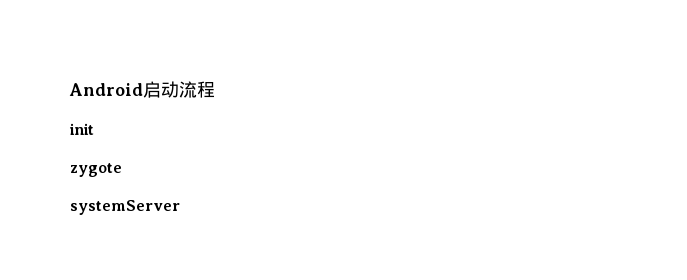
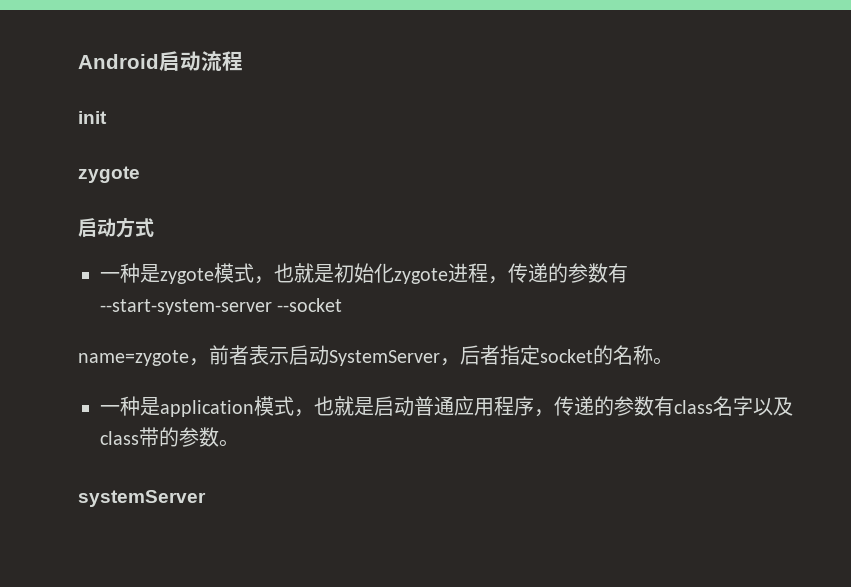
+ 启动方式
+ 一种是zygote模式，也就是初始化zygote进程，传递的参数有--start-system-server --socket
+ name=zygote，前者表示启动SystemServer，后者指定socket的名称。
+ 一种是application模式，也就是启动普通应用程序，传递的参数有class名字以及class带的参数。

